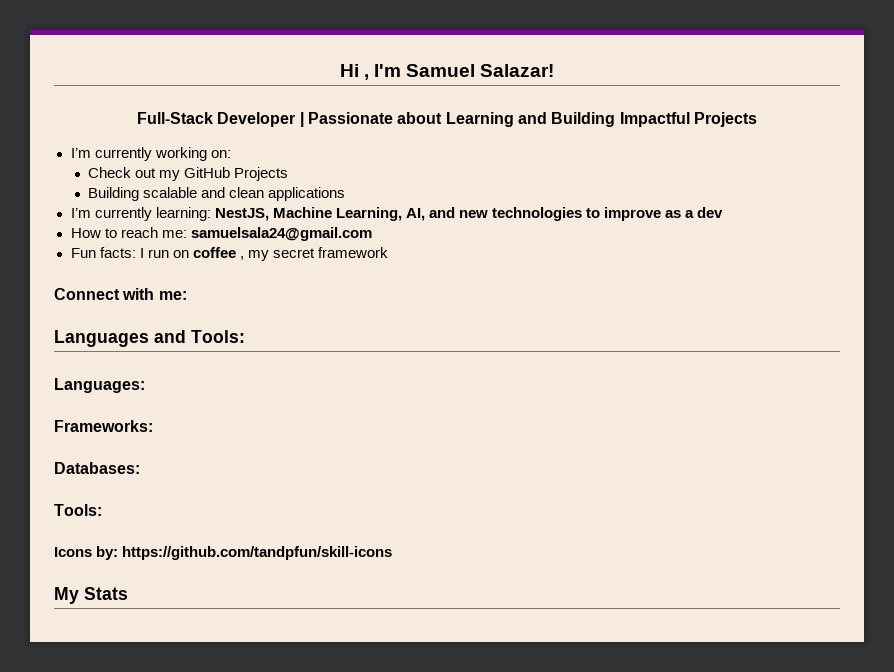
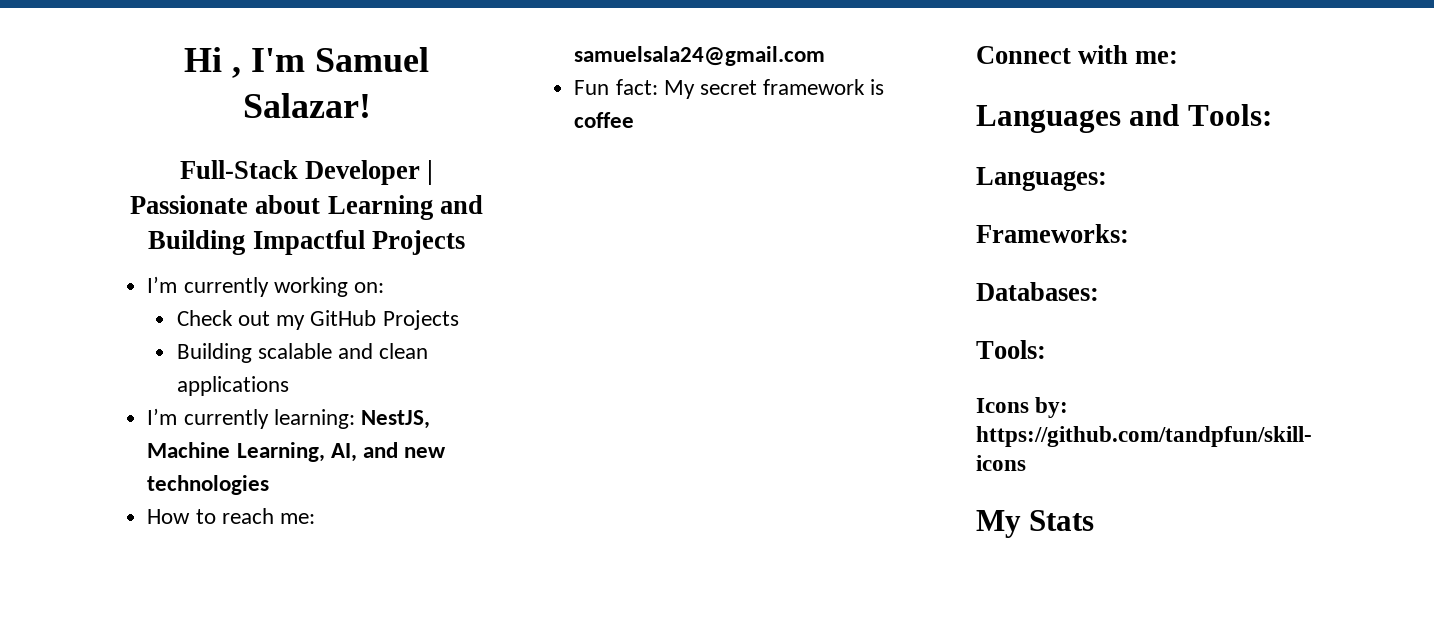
- I’m currently learning: NestJS, Machine Learning, AI, and new technologies to improve as a dev
+ I’m currently learning: NestJS, Machine Learning, AI, and new technologies
- Fun facts: I run on coffee , my secret framework
+ Fun fact: My secret framework is coffee

